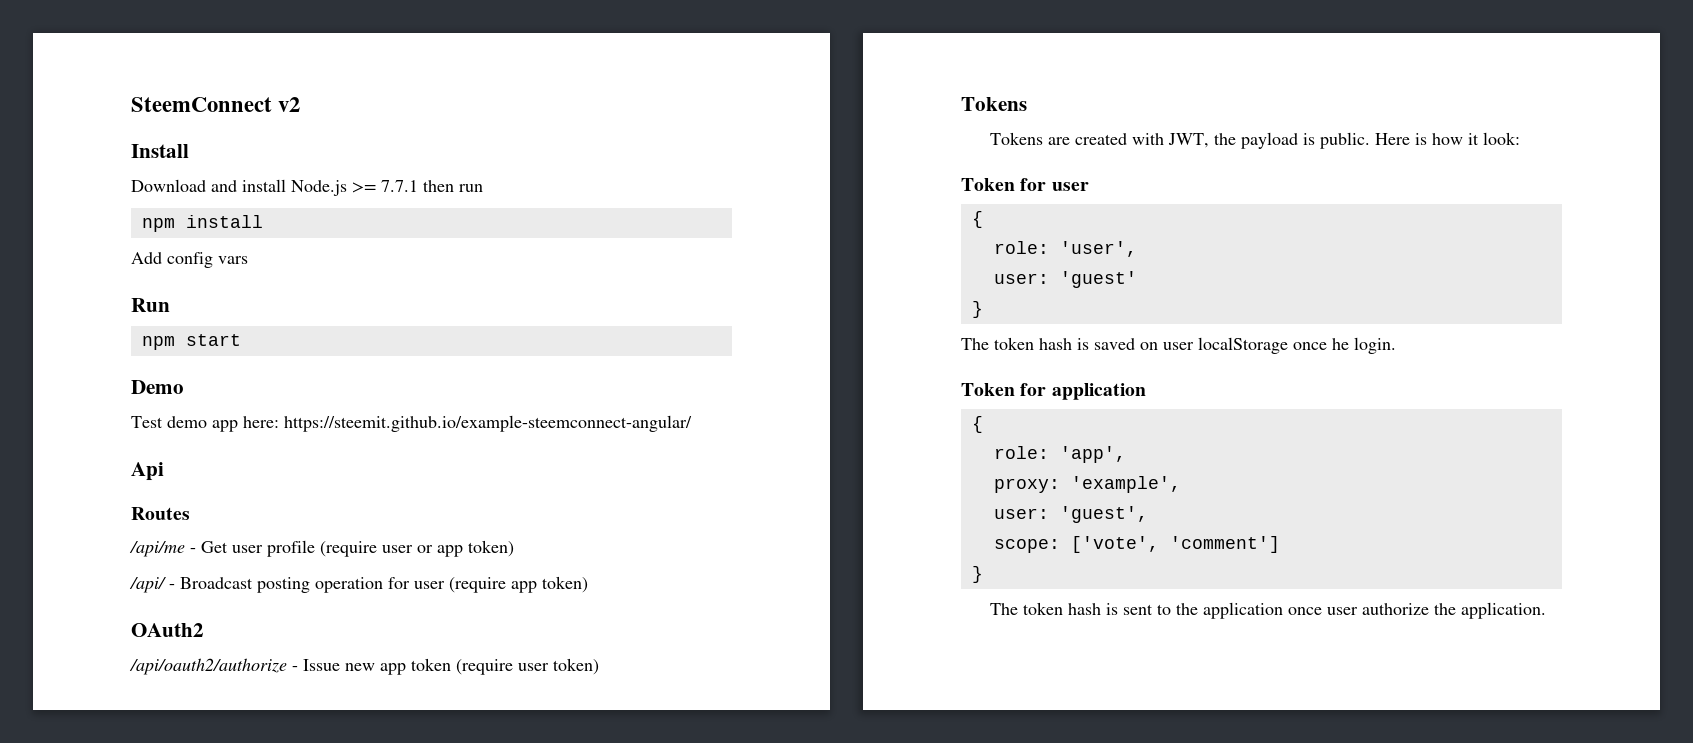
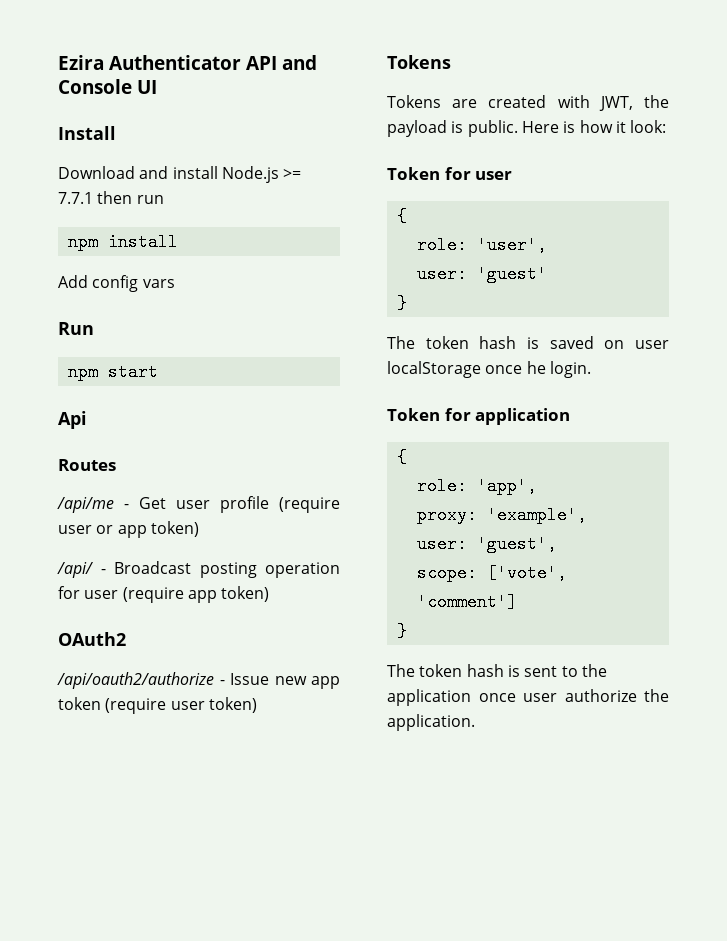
- SteemConnect v2
+ Ezira Authenticator API and Console UI
- Demo
- Test demo app here: https://steemit.github.io/example-steemconnect-angular/

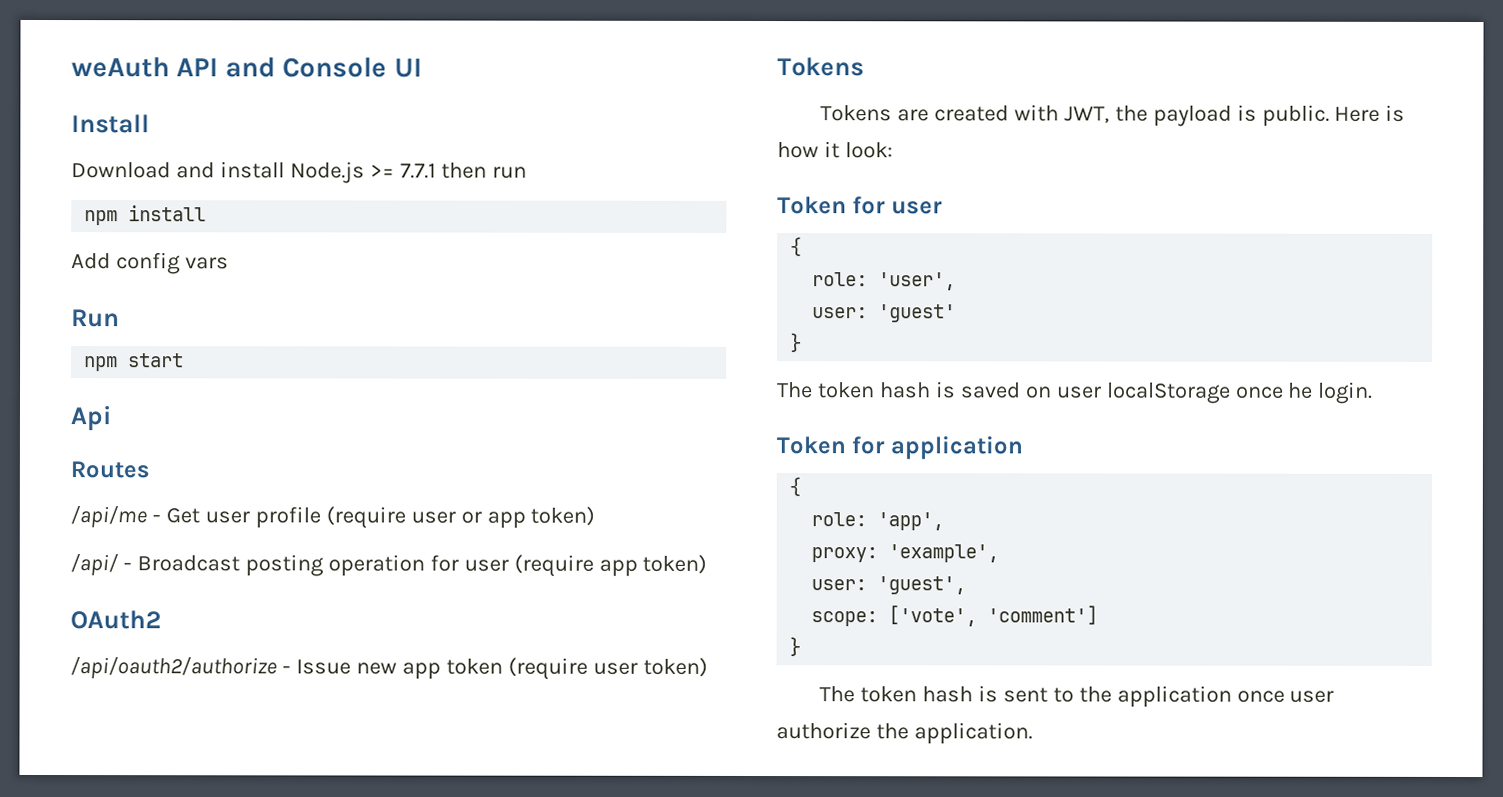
- Ezira Authenticator API and Console UI
+ weAuth API and Console UI

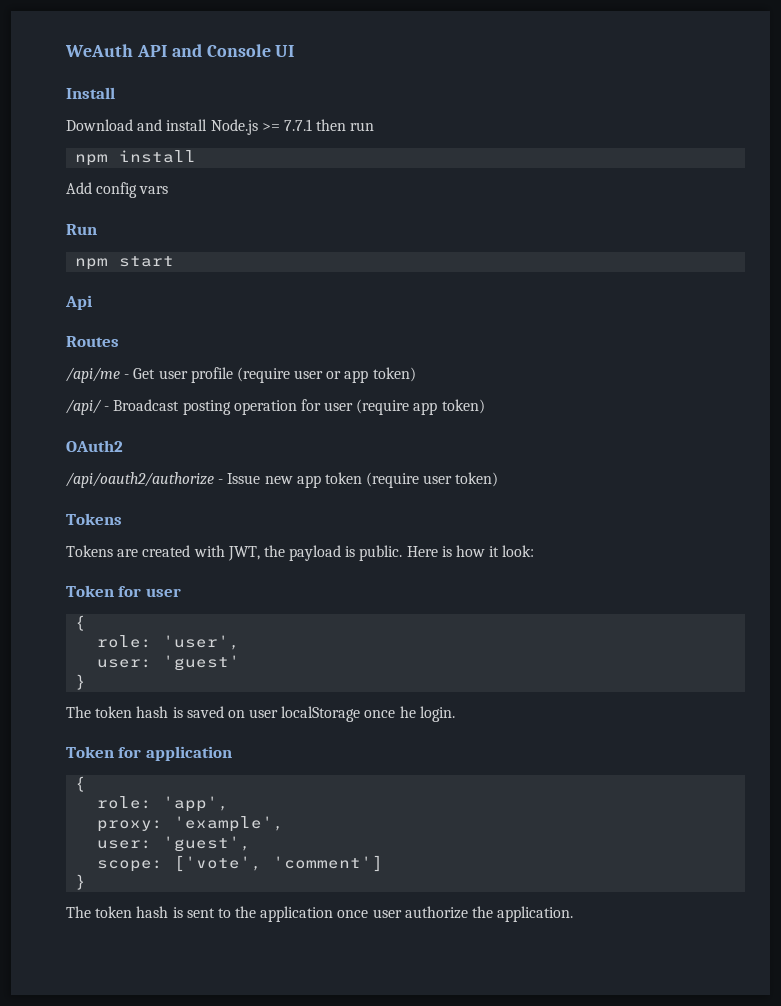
- weAuth API and Console UI
+ WeAuth API and Console UI

